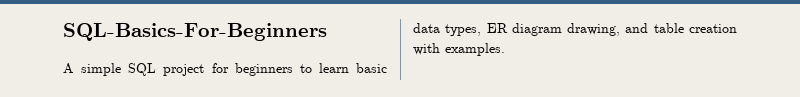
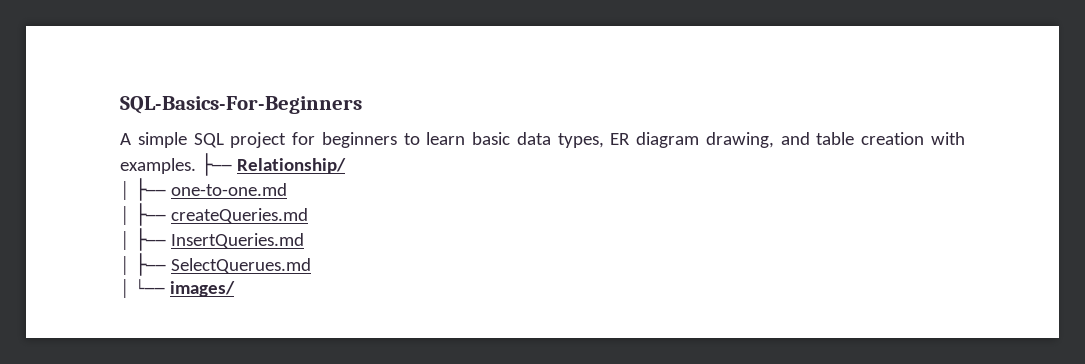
+ ├── Relationship/
+ │ ├── one-to-one.md
+ │ ├── createQueries.md
+ │ ├── InsertQueries.md
+ │ ├── SelectQuerues.md
+ │ └── images/

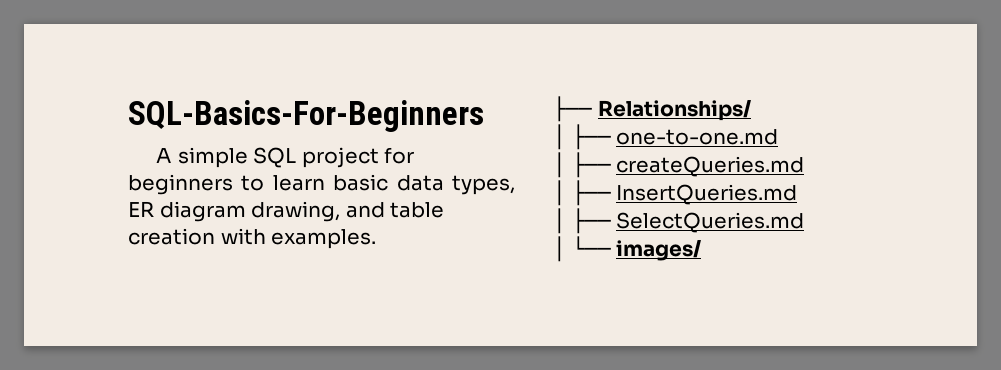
- A simple SQL project for beginners to learn basic data types, ER diagram drawing, and table creation with examples. ├── Relationship/
+ A simple SQL project for beginners to learn basic data types, ER diagram drawing, and table creation with examples.
+ ├── Relationships/
- │ ├── SelectQuerues.md
+ │ ├── SelectQueries.md

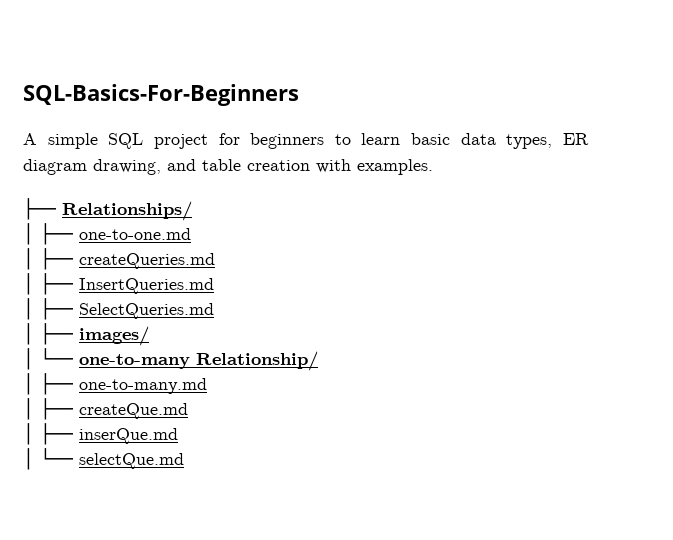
- │ └── images/
+ │ ├── images/
+ │ └── one-to-many Relationship/
+ │ ├── one-to-many.md
+ │ ├── createQue.md
+ │ ├── inserQue.md
+ │ └── selectQue.md

